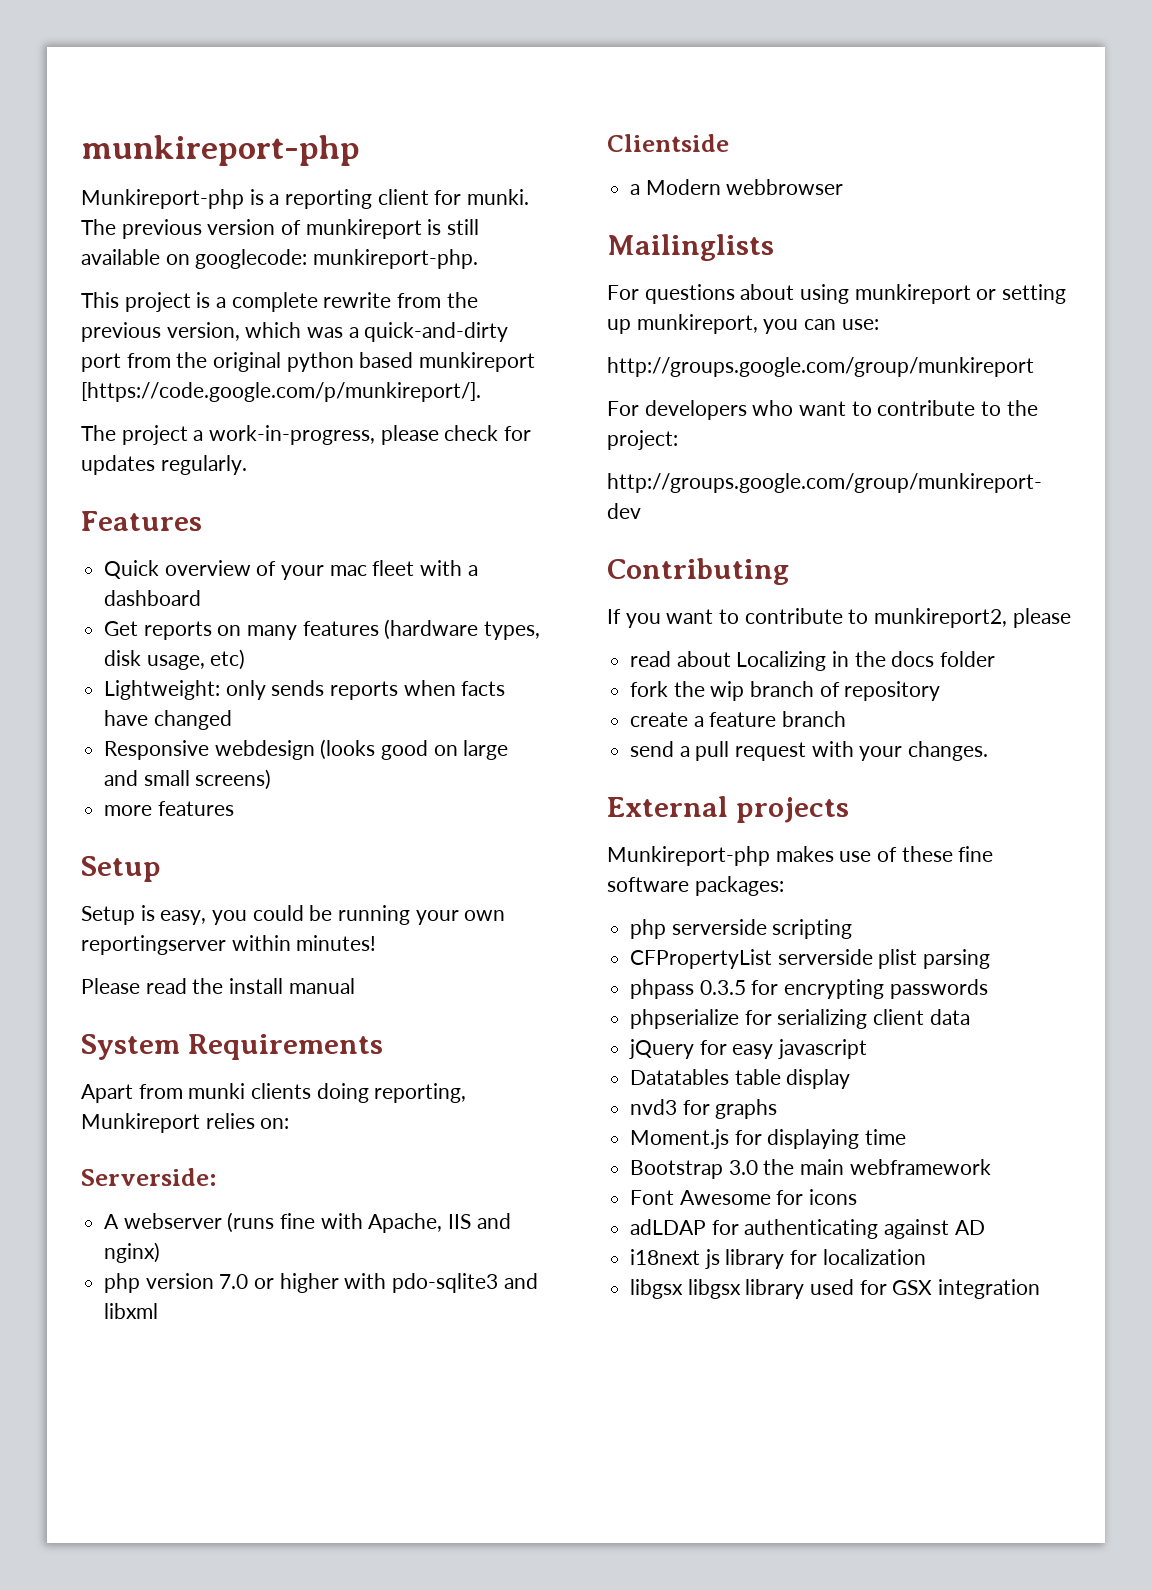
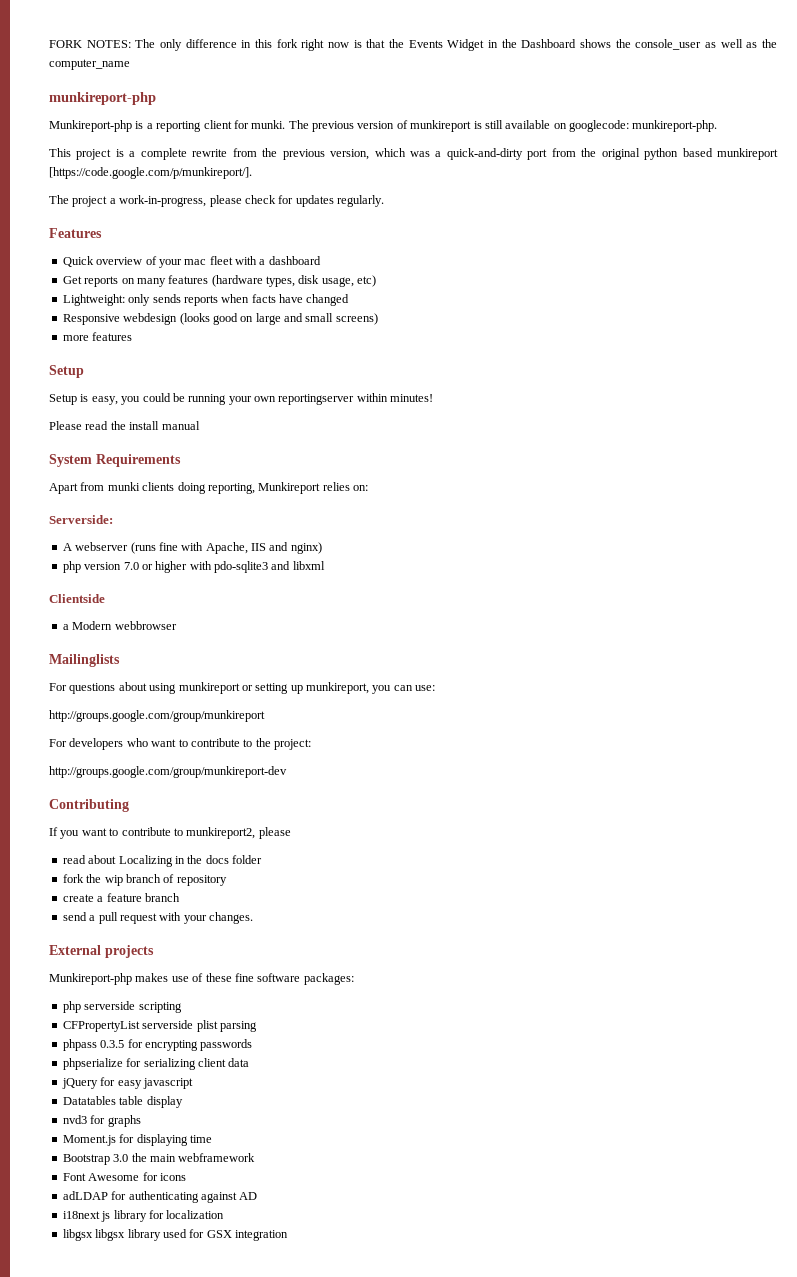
+ FORK NOTES: The only difference in this fork right now is that the Events Widget in the Dashboard shows the console_user as well as the computer_name

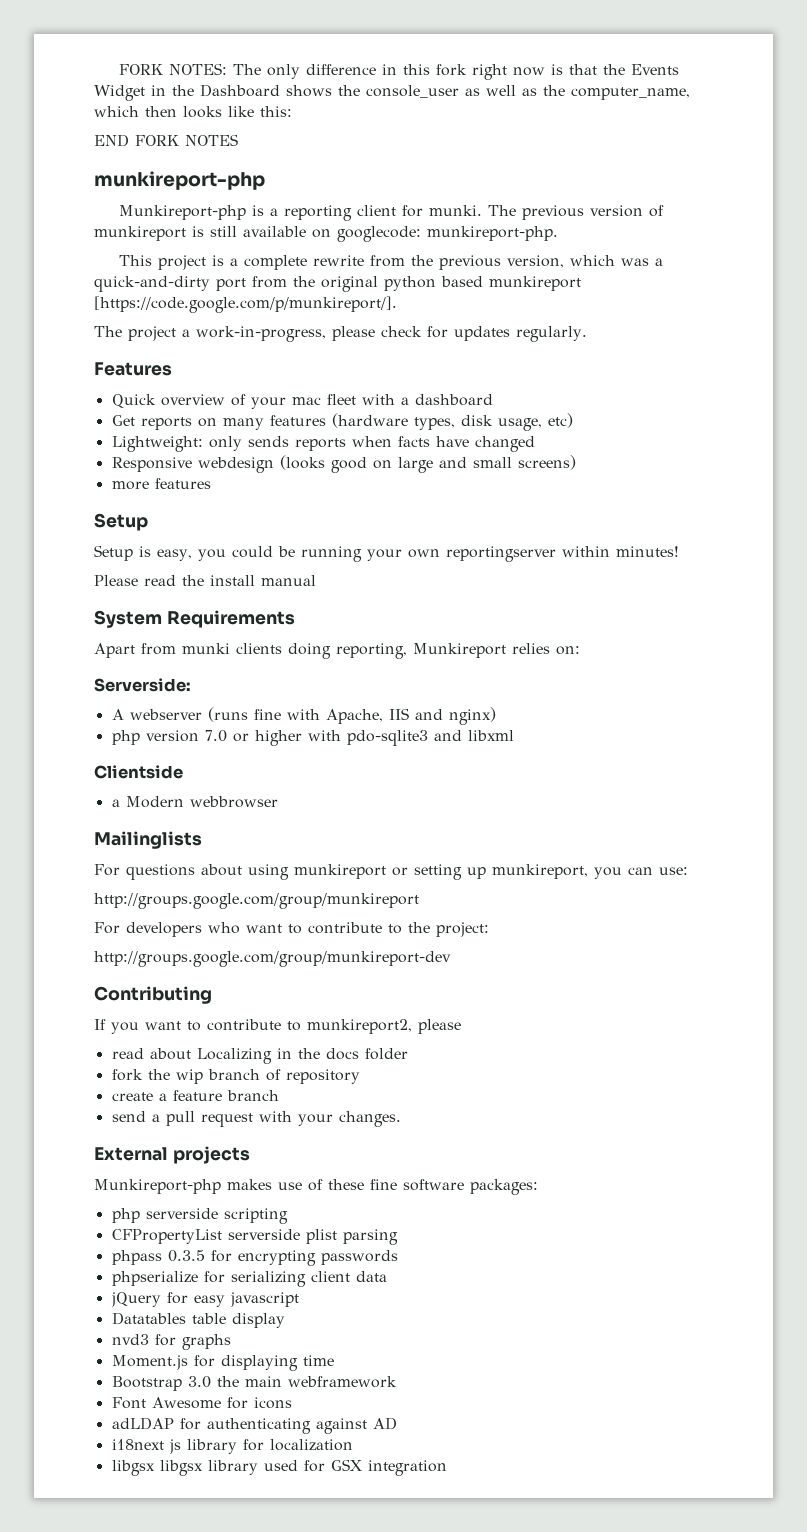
- FORK NOTES: The only difference in this fork right now is that the Events Widget in the Dashboard shows the console_user as well as the computer_name
+ FORK NOTES: The only difference in this fork right now is that the Events Widget in the Dashboard shows the console_user as well as the computer_name, which then looks like this:
+ END FORK NOTES

